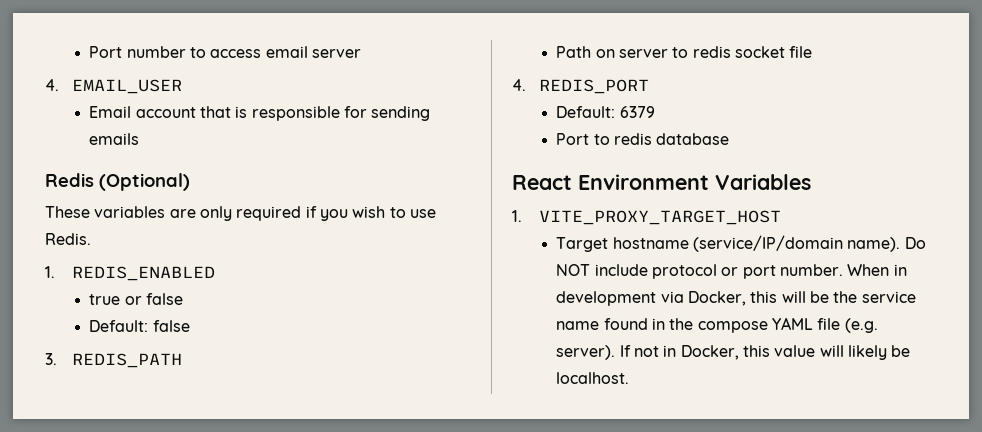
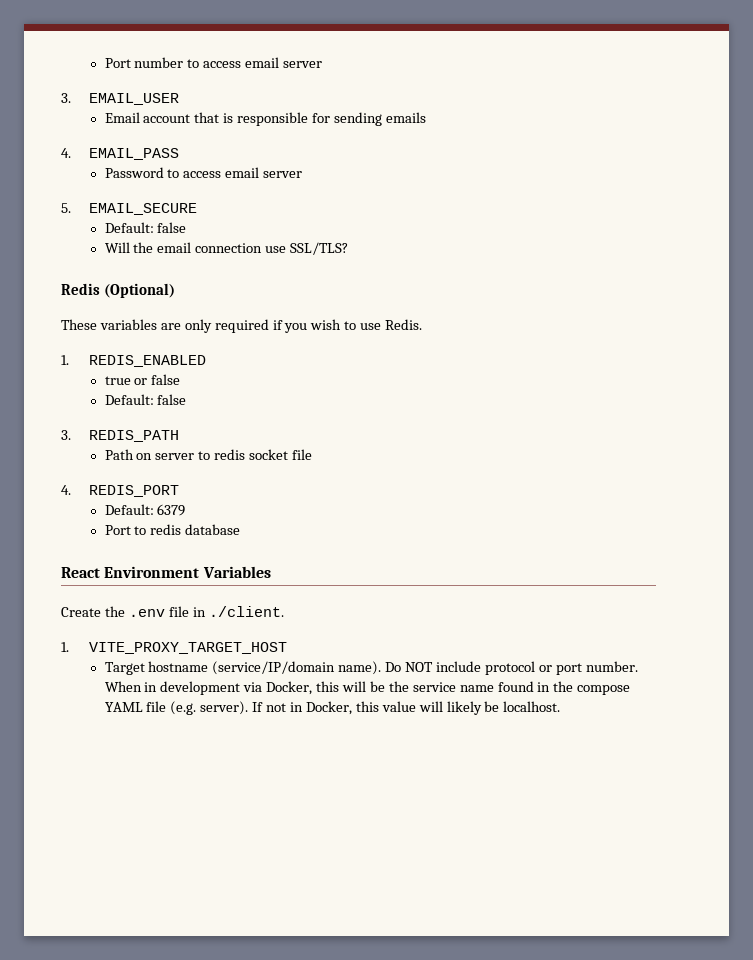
- 4. EMAIL_USER
+ 3. EMAIL_USER
+ 4. EMAIL_PASS
+ Password to access email server
+ 5. EMAIL_SECURE
+ Default: false
+ Will the email connection use SSL/TLS?
+ Create the .env file in ./client.

